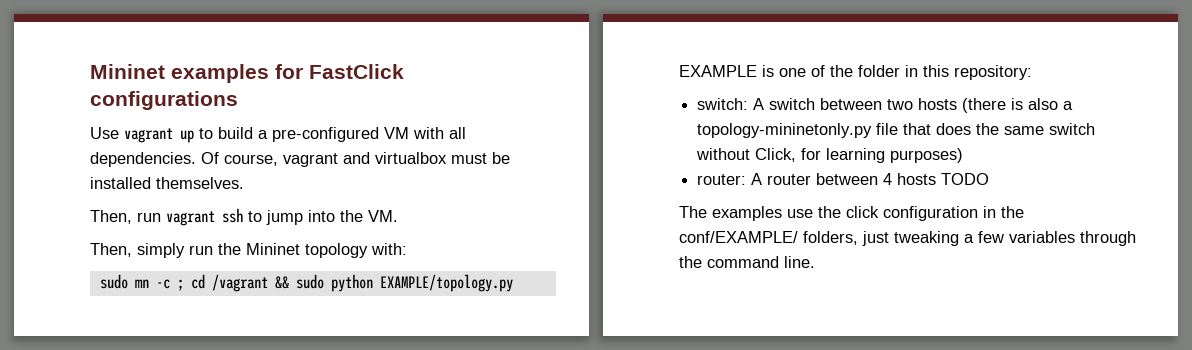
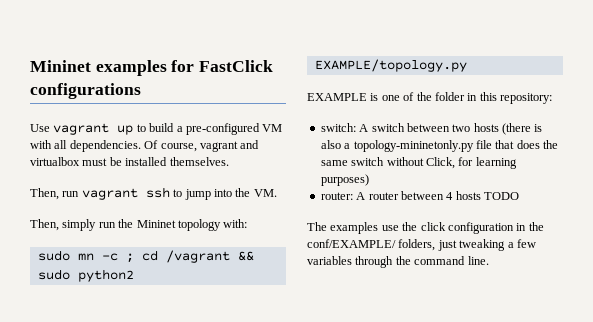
- sudo mn -c ; cd /vagrant && sudo python EXAMPLE/topology.py
+ sudo mn -c ; cd /vagrant && sudo python2 EXAMPLE/topology.py

